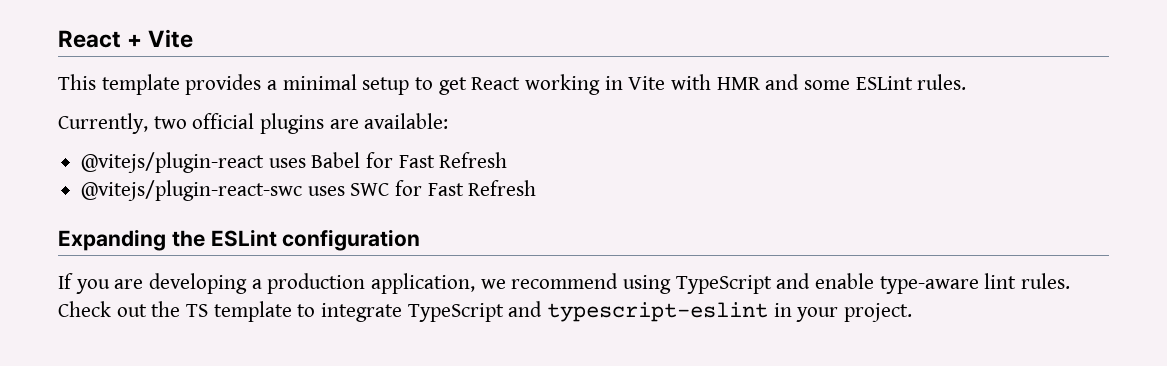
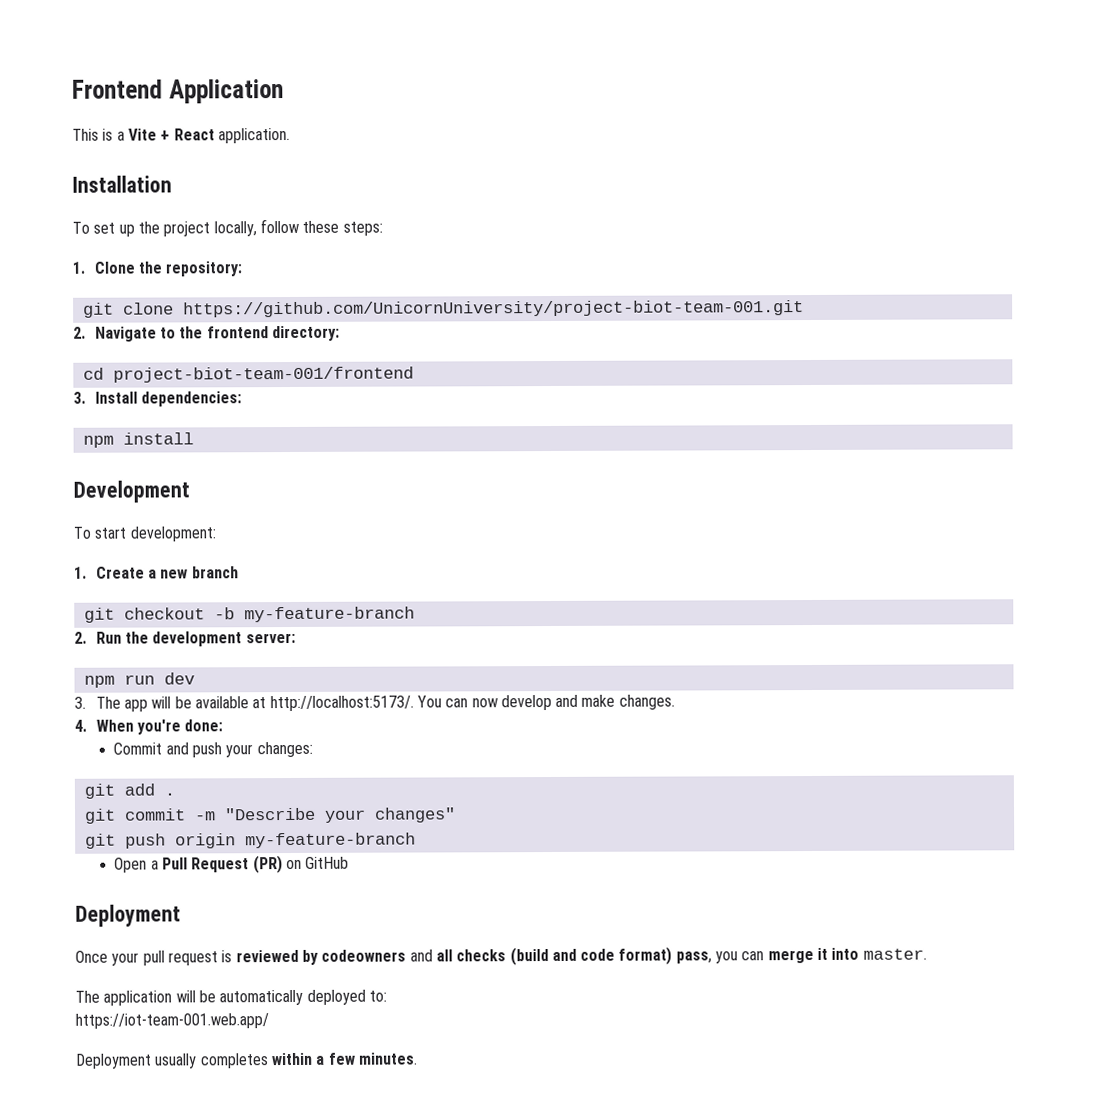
- React + Vite
- This template provides a minimal setup to get React working in Vite with HMR and some ESLint rules.
- Currently, two official plugins are available:
- @vitejs/plugin-react uses Babel for Fast Refresh
- @vitejs/plugin-react-swc uses SWC for Fast Refresh
- Expanding the ESLint configuration
- If you are developing a production application, we recommend using TypeScript and enable type-aware lint rules. Check out the TS template to integrate TypeScript and typescript-eslint in your project.
+ Frontend Application
+ This is a Vite + React application.
+ Installation
+ To set up the project locally, follow these steps:
+ 1. Clone the repository:
+ git clone https://github.com/UnicornUniversity/project-biot-team-001.git
+ 2. Navigate to the frontend directory:
+ cd project-biot-team-001/frontend
+ 3. Install dependencies:
+ npm install
+ Development
+ To start development:
+ 1. Create a new branch
+ git checkout -b my-feature-branch
+ 2. Run the development server:
+ npm run dev
+ 3. The app will be available at http://localhost:5173/. You can now develop and make changes.
+ 4. When you're done:
+ Commit and push your changes:
+ git add .
+ git commit -m "Describe your changes"
+ git push origin my-feature-branch
+ Open a Pull Request (PR) on GitHub
+ Deployment
+ Once your pull request is reviewed by codeowners and all checks (build and code format) pass, you can merge it into master.
+ The application will be automatically deployed to:
+ https://iot-team-001.web.app/
+ Deployment usually completes within a few minutes.

